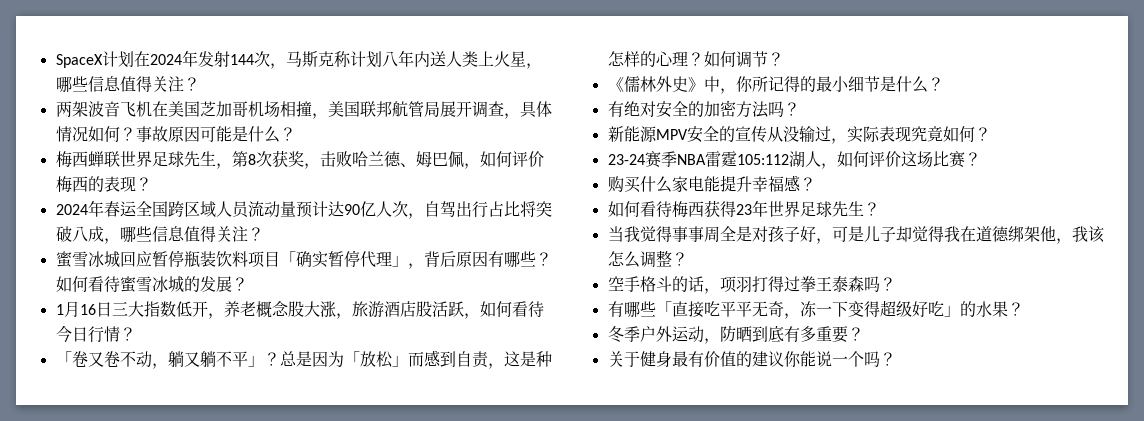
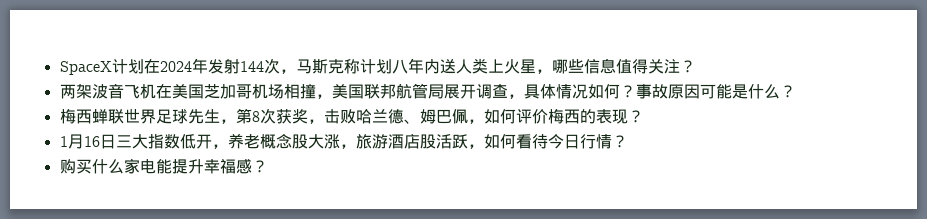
- 2024年春运全国跨区域人员流动量预计达90亿人次，自驾出行占比将突破八成，哪些信息值得关注？
- 蜜雪冰城回应暂停瓶装饮料项目「确实暂停代理」，背后原因有哪些？如何看待蜜雪冰城的发展？
- 「卷又卷不动，躺又躺不平」？总是因为「放松」而感到自责，这是种怎样的心理？如何调节？
- 《儒林外史》中，你所记得的最小细节是什么？
- 有绝对安全的加密方法吗？
- 新能源MPV安全的宣传从没输过，实际表现究竟如何？
- 23-24赛季NBA雷霆105:112湖人，如何评价这场比赛？
- 如何看待梅西获得23年世界足球先生？
- 当我觉得事事周全是对孩子好，可是儿子却觉得我在道德绑架他，我该怎么调整？
- 空手格斗的话，项羽打得过拳王泰森吗？
- 有哪些「直接吃平平无奇，冻一下变得超级好吃」的水果？
- 冬季户外运动，防晒到底有多重要？
- 关于健身最有价值的建议你能说一个吗？

